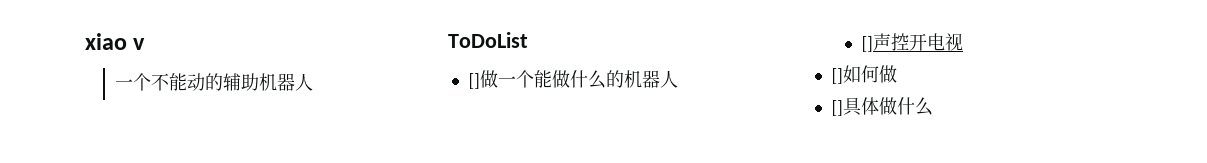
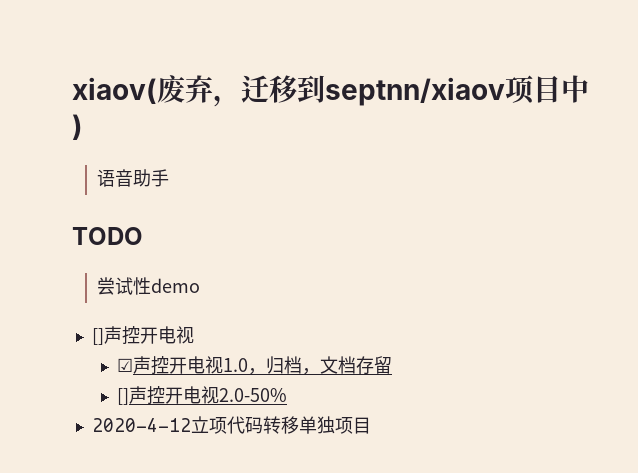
- xiao v
- 一个不能动的辅助机器人
- ToDoList
- []做一个能做什么的机器人
+ xiaov(废弃，迁移到septnn/xiaov项目中)
+ 语音助手
+ TODO
+ 尝试性demo
  []声控开电视
- []如何做
- []具体做什么
+ ☑声控开电视1.0，归档，文档存留
+ []声控开电视2.0-50%
+ 2020-4-12立项代码转移单独项目

